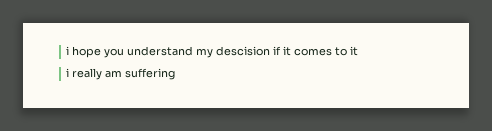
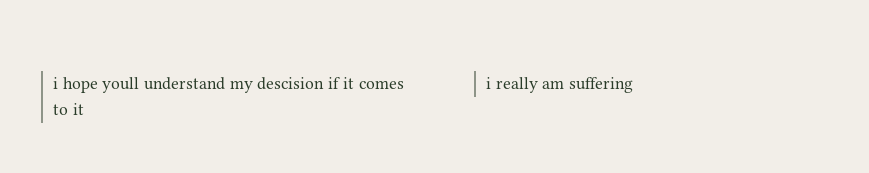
- i hope you understand my descision if it comes to it
+ i hope youll understand my descision if it comes to it

